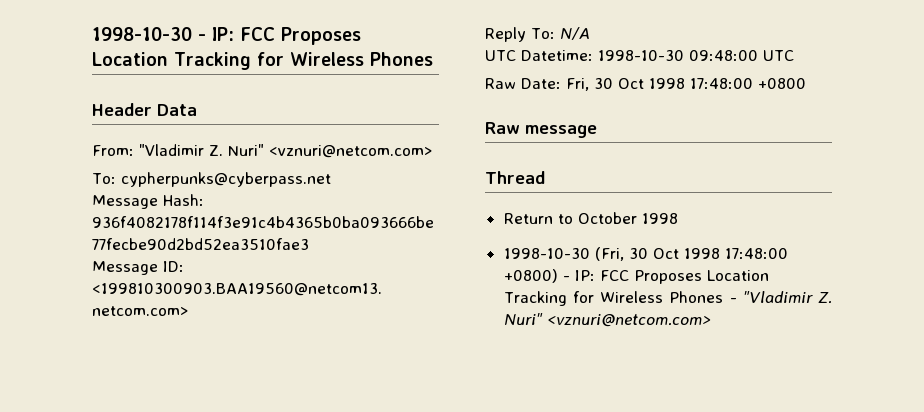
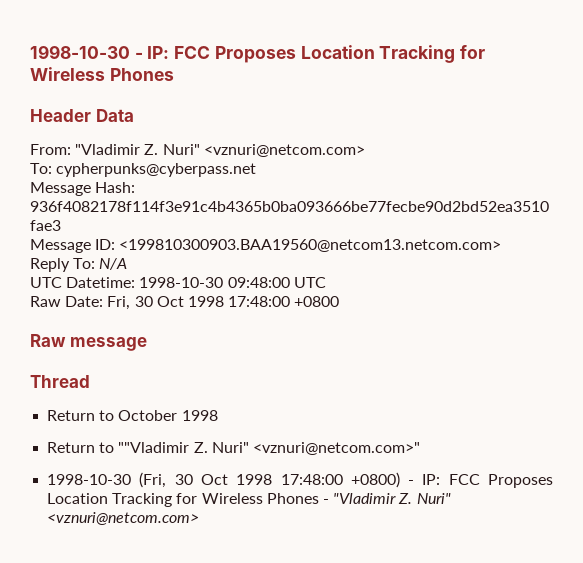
+ Return to ""Vladimir Z. Nuri" <vznuri@netcom.com>"

